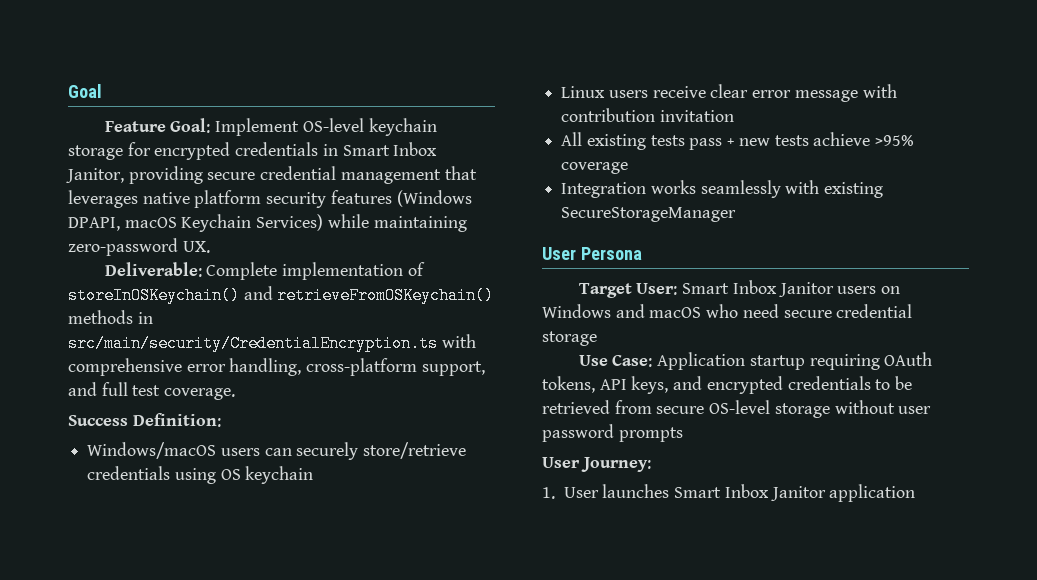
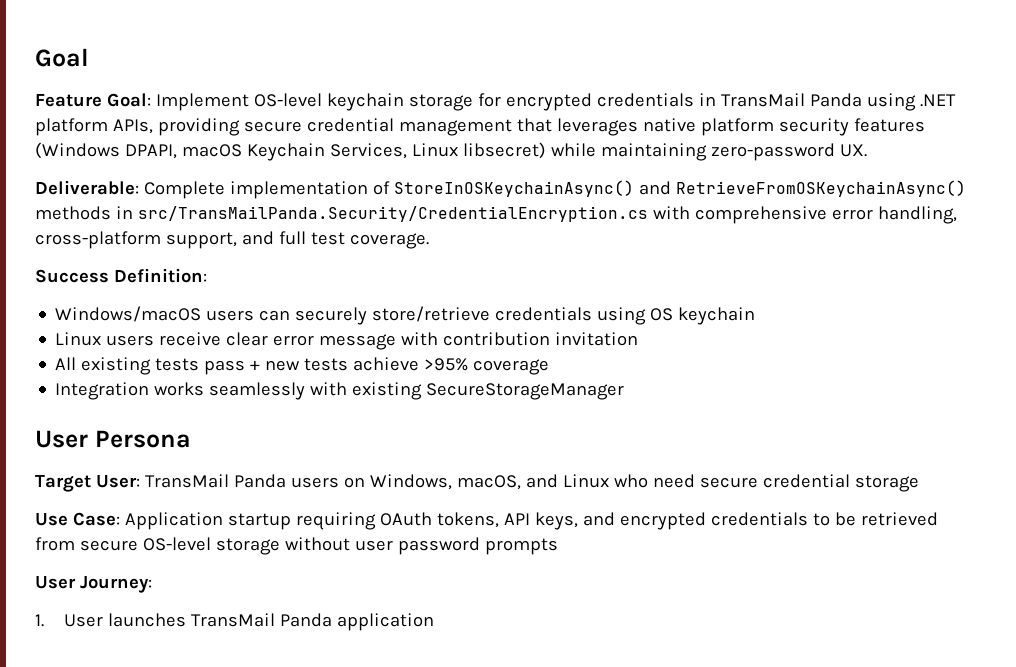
- Feature Goal: Implement OS-level keychain storage for encrypted credentials in Smart Inbox Janitor, providing secure credential management that leverages native platform security features (Windows DPAPI, macOS Keychain Services) while maintaining zero-password UX.
+ Feature Goal: Implement OS-level keychain storage for encrypted credentials in TransMail Panda using .NET platform APIs, providing secure credential management that leverages native platform security features (Windows DPAPI, macOS Keychain Services, Linux libsecret) while maintaining zero-password UX.
- Deliverable: Complete implementation of storeInOSKeychain() and retrieveFromOSKeychain() methods in src/main/security/CredentialEncryption.ts with comprehensive error handling, cross-platform support, and full test coverage.
+ Deliverable: Complete implementation of StoreInOSKeychainAsync() and RetrieveFromOSKeychainAsync() methods in src/TransMailPanda.Security/CredentialEncryption.cs with comprehensive error handling, cross-platform support, and full test coverage.
- Target User: Smart Inbox Janitor users on Windows and macOS who need secure credential storage
+ Target User: TransMail Panda users on Windows, macOS, and Linux who need secure credential storage
- 1. User launches Smart Inbox Janitor application
+ 1. User launches TransMail Panda application

